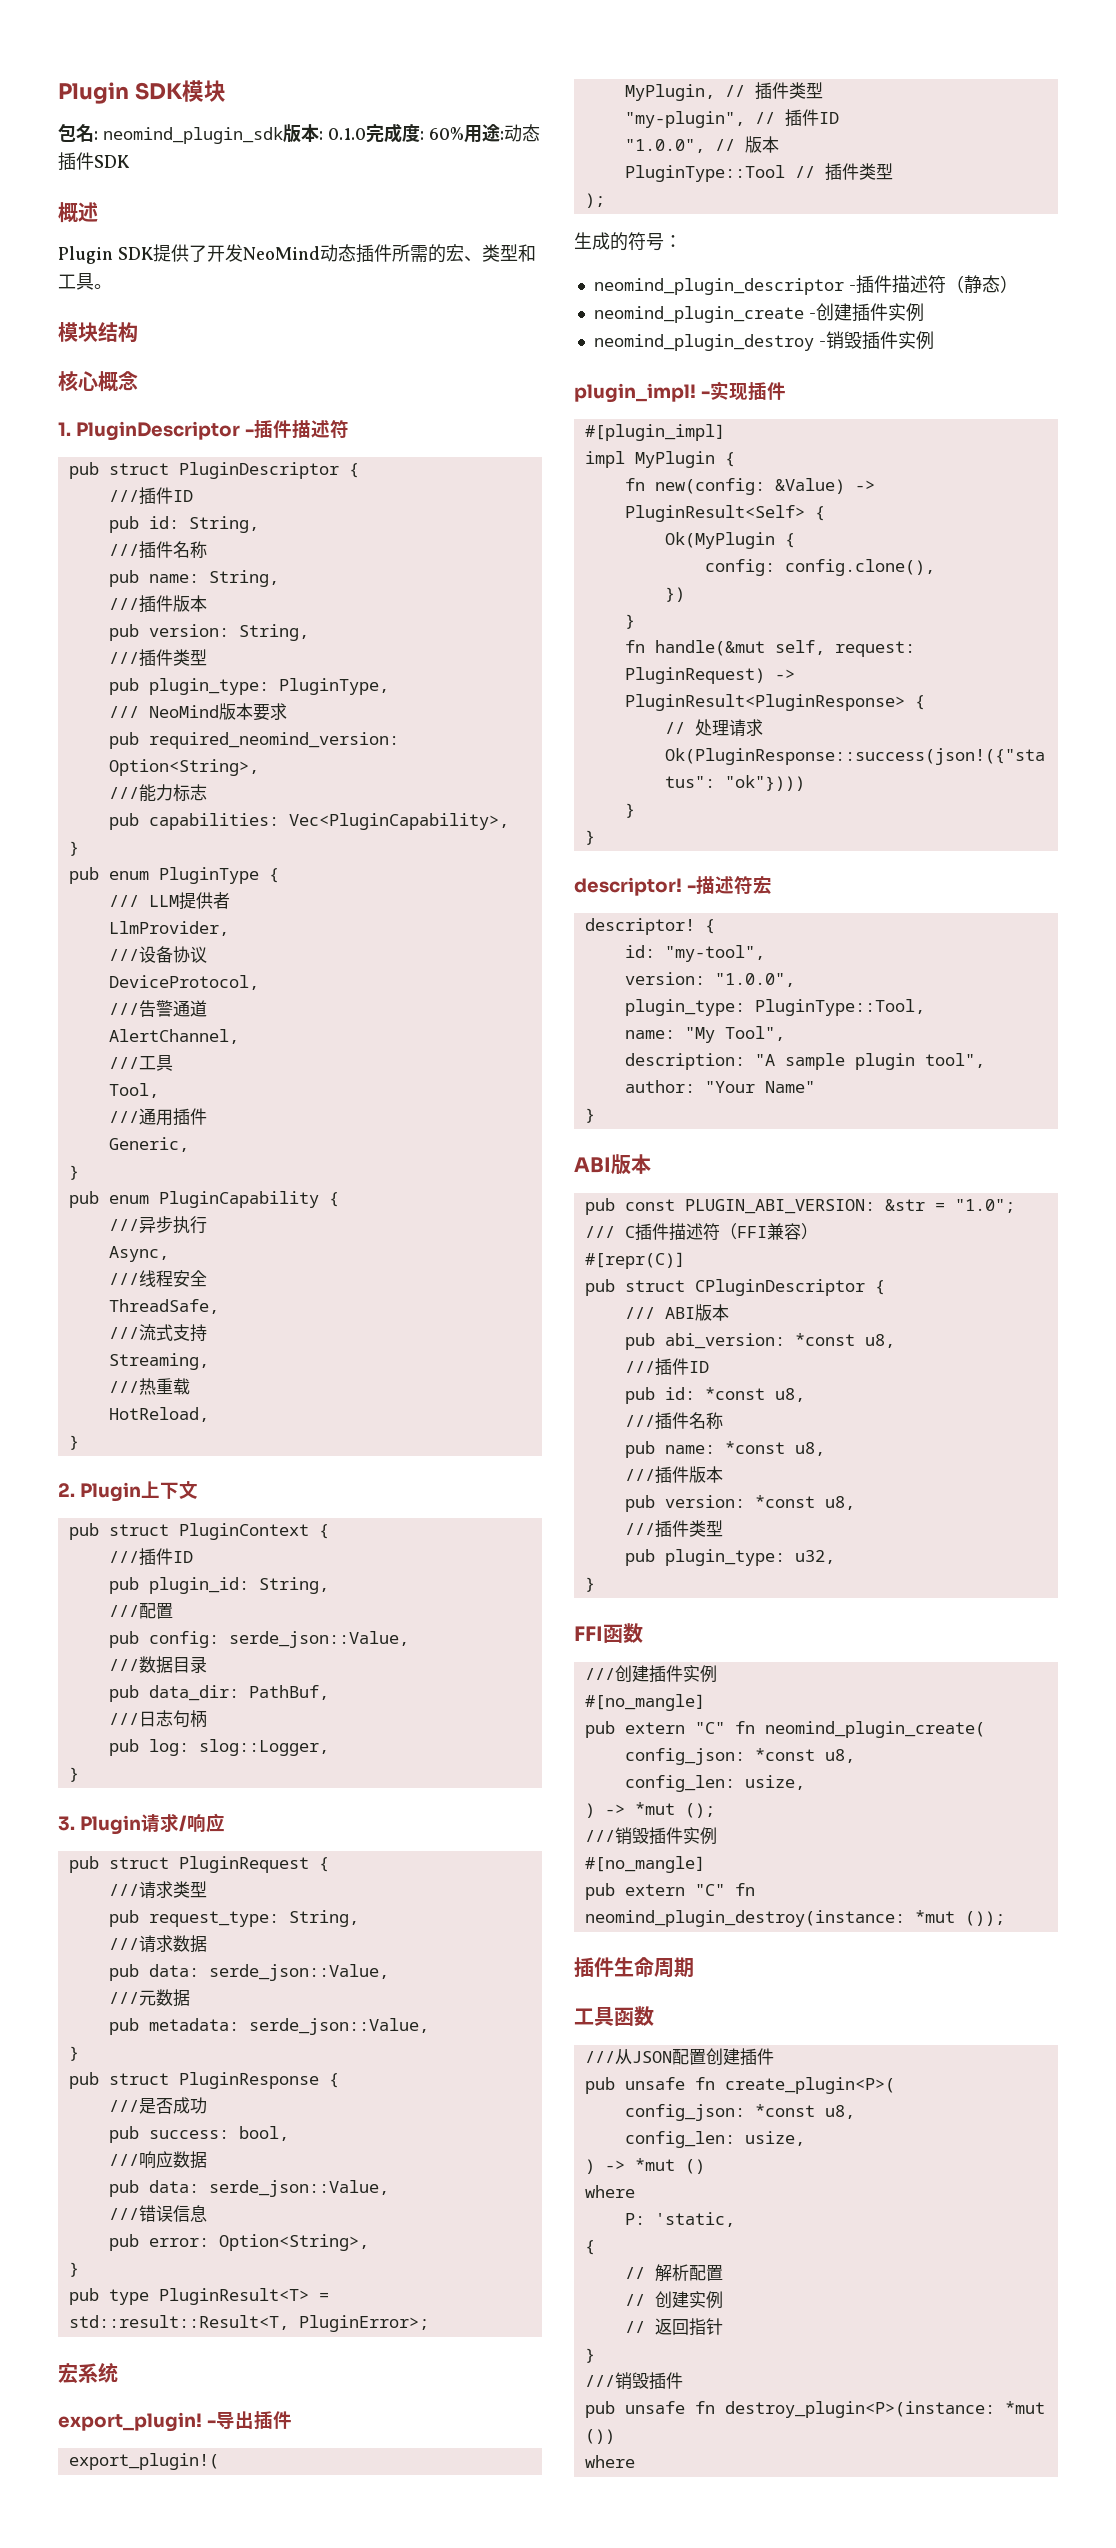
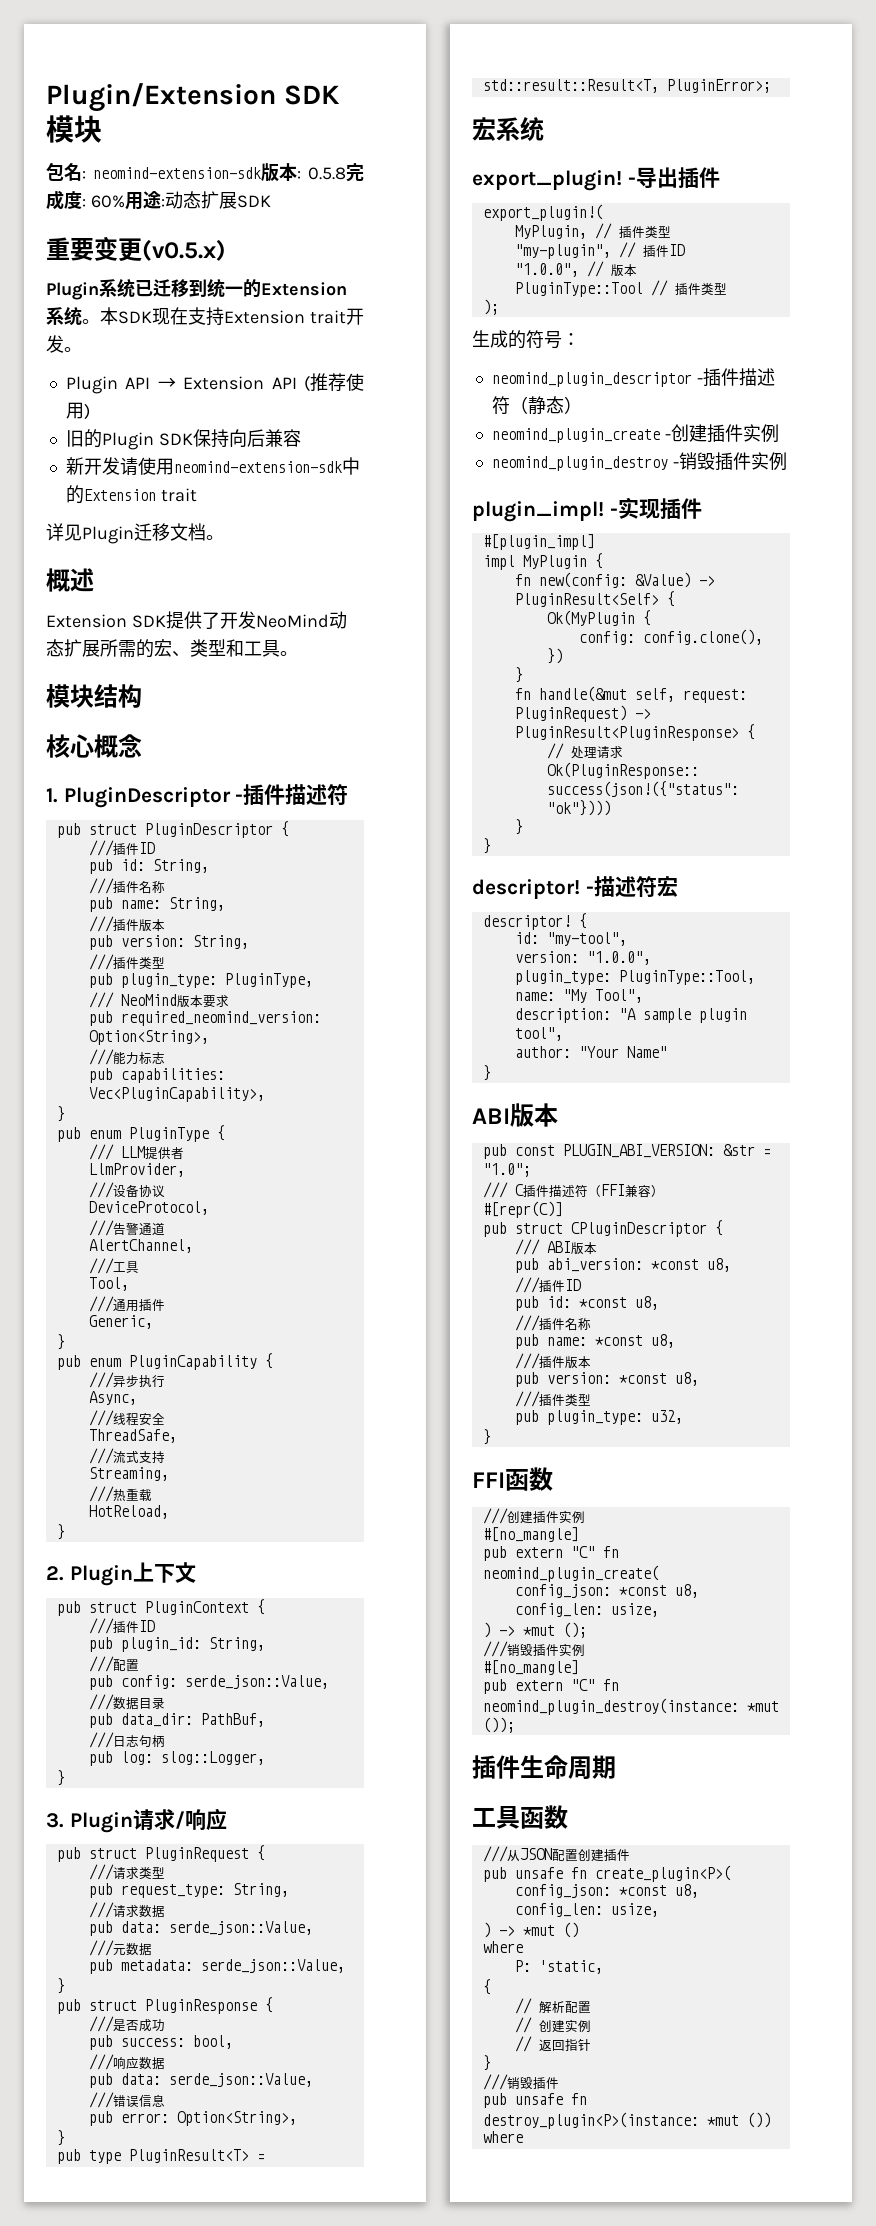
- Plugin SDK模块
+ Plugin/Extension SDK模块
- 包名: neomind_plugin_sdk版本: 0.1.0完成度: 60%用途:动态插件SDK
+ 包名: neomind-extension-sdk版本: 0.5.8完成度: 60%用途:动态扩展SDK
+ 重要变更(v0.5.x)
+ Plugin系统已迁移到统一的Extension系统。本SDK现在支持Extension trait开发。
+ Plugin API → Extension API (推荐使用)
+ 旧的Plugin SDK保持向后兼容
+ 新开发请使用neomind-extension-sdk中的Extension trait
+ 详见Plugin迁移文档。
- Plugin SDK提供了开发NeoMind动态插件所需的宏、类型和工具。
+ Extension SDK提供了开发NeoMind动态扩展所需的宏、类型和工具。

